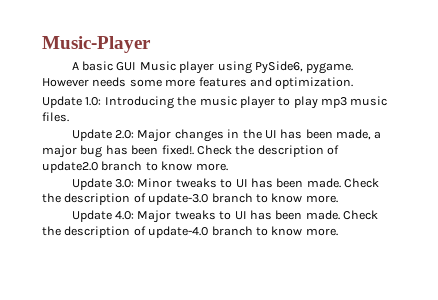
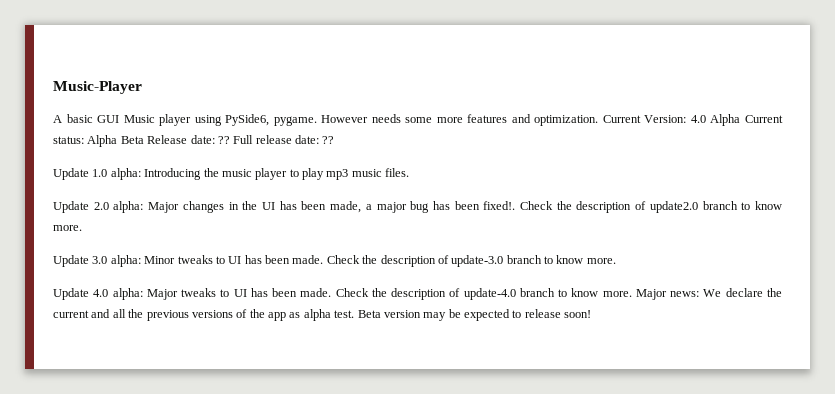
- However needs some more features and optimization.
- Update 1.0: Introducing the music player to play mp3 music files.
+ However needs some more features and optimization. Current Version: 4.0 Alpha Current status: Alpha Beta Release date: ?? Full release date: ??
+ Update 1.0 alpha: Introducing the music player to play mp3 music files.
- Update 2.0: Major changes in the UI has been made, a major bug has been fixed!.
+ Update 2.0 alpha: Major changes in the UI has been made, a major bug has been fixed!.
- Update 3.0: Minor tweaks to UI has been made.
+ Update 3.0 alpha: Minor tweaks to UI has been made.
- Update 4.0: Major tweaks to UI has been made.
+ Update 4.0 alpha: Major tweaks to UI has been made.
+ Major news: We declare the current and all the previous versions of the app as alpha test. Beta version may be expected to release soon!

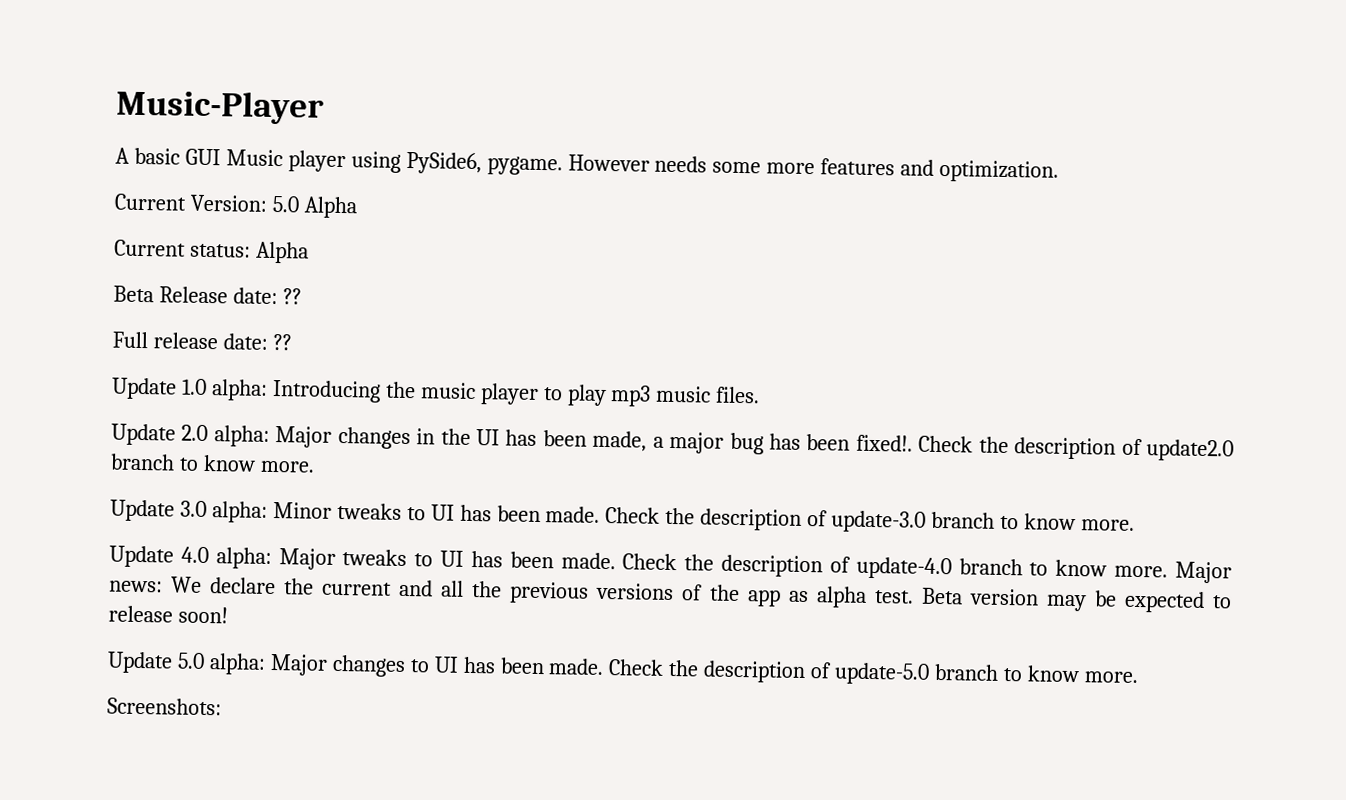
- However needs some more features and optimization. Current Version: 4.0 Alpha Current status: Alpha Beta Release date: ?? Full release date: ??
+ However needs some more features and optimization.
+ Current Version: 5.0 Alpha
+ Current status: Alpha
+ Beta Release date: ??
+ Full release date: ??
+ Update 5.0 alpha: Major changes to UI has been made. Check the description of update-5.0 branch to know more.
+ Screenshots:

